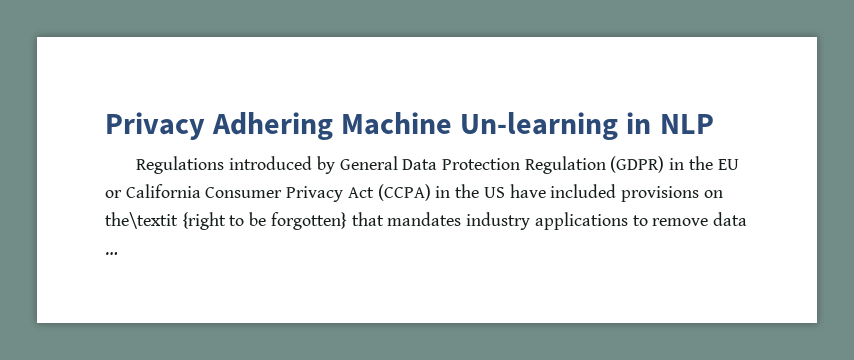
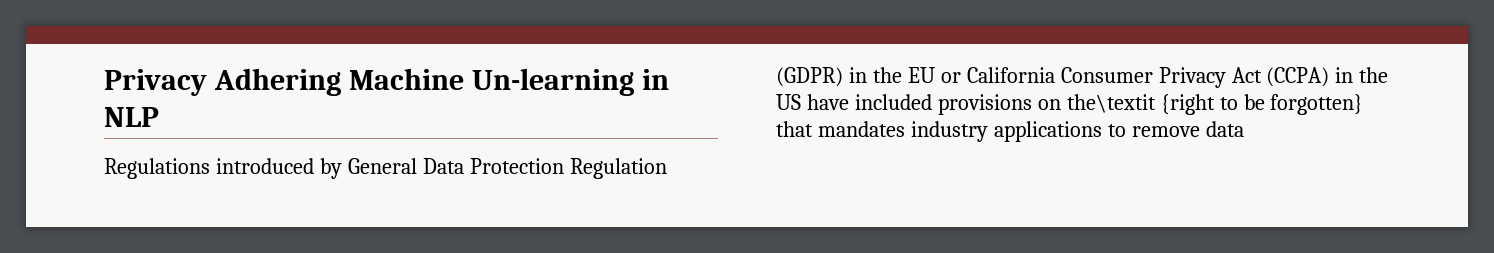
- Regulations introduced by General Data Protection Regulation (GDPR) in the EU or California Consumer Privacy Act (CCPA) in the US have included provisions on the\textit {right to be forgotten} that mandates industry applications to remove data …
+ Regulations introduced by General Data Protection Regulation (GDPR) in the EU or California Consumer Privacy Act (CCPA) in the US have included provisions on the\textit {right to be forgotten} that mandates industry applications to remove data

